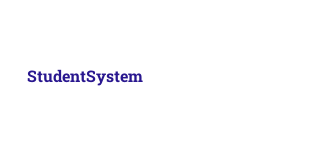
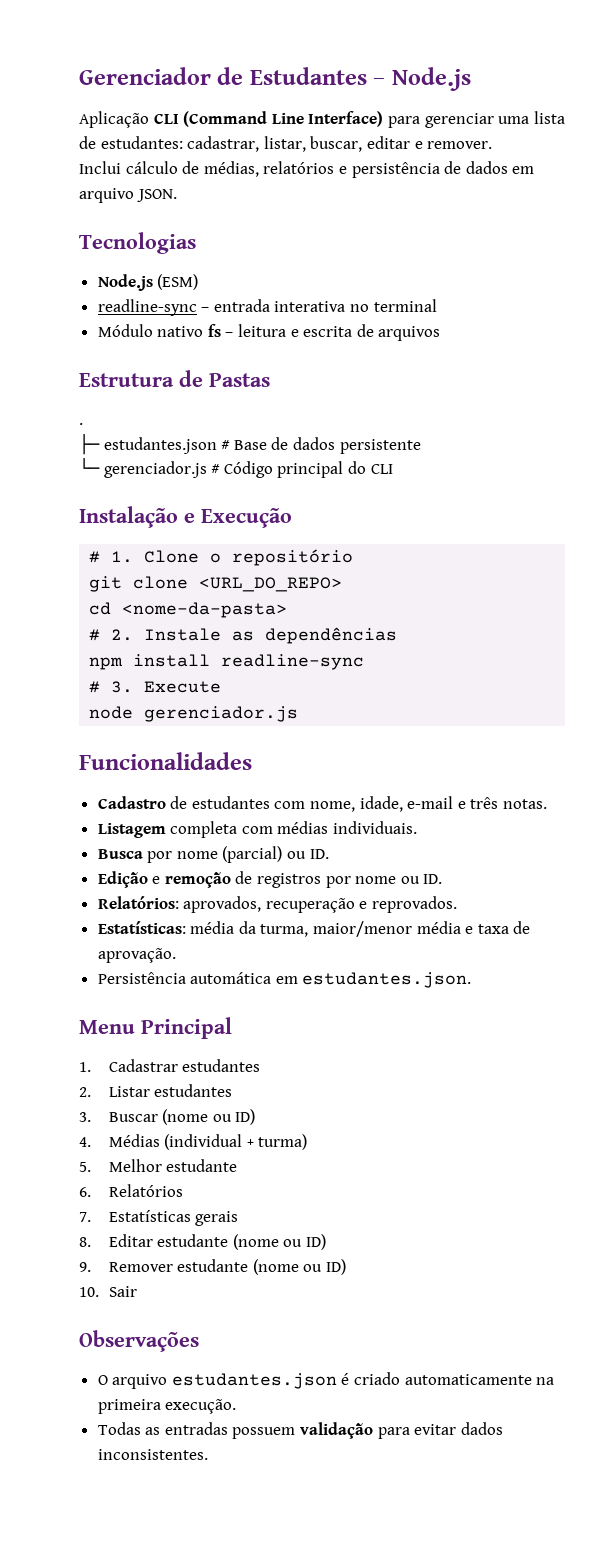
- StudentSystem
+ Gerenciador de Estudantes – Node.js
+ Aplicação CLI (Command Line Interface) para gerenciar uma lista de estudantes: cadastrar, listar, buscar, editar e remover.
+ Inclui cálculo de médias, relatórios e persistência de dados em arquivo JSON.
+ Tecnologias
+ Node.js (ESM)
+ readline-sync – entrada interativa no terminal
+ Módulo nativo fs – leitura e escrita de arquivos
+ Estrutura de Pastas
+ .
+ ├─ estudantes.json # Base de dados persistente
+ └─ gerenciador.js # Código principal do CLI
+ Instalação e Execução
+ # 1. Clone o repositório
+ git clone <URL_DO_REPO>
+ cd <nome-da-pasta>
+ # 2. Instale as dependências
+ npm install readline-sync
+ # 3. Execute
+ node gerenciador.js
+ Funcionalidades
+ Cadastro de estudantes com nome, idade, e-mail e três notas.
+ Listagem completa com médias individuais.
+ Busca por nome (parcial) ou ID.
+ Edição e remoção de registros por nome ou ID.
+ Relatórios: aprovados, recuperação e reprovados.
+ Estatísticas: média da turma, maior/menor média e taxa de aprovação.
+ Persistência automática em estudantes.json.
+ Menu Principal
+ 1. Cadastrar estudantes
+ 2. Listar estudantes
+ 3. Buscar (nome ou ID)
+ 4. Médias (individual + turma)
+ 5. Melhor estudante
+ 6. Relatórios
+ 7. Estatísticas gerais
+ 8. Editar estudante (nome ou ID)
+ 9. Remover estudante (nome ou ID)
+ 10. Sair
+ Observações
+ O arquivo estudantes.json é criado automaticamente na primeira execução.
+ Todas as entradas possuem validação para evitar dados inconsistentes.

